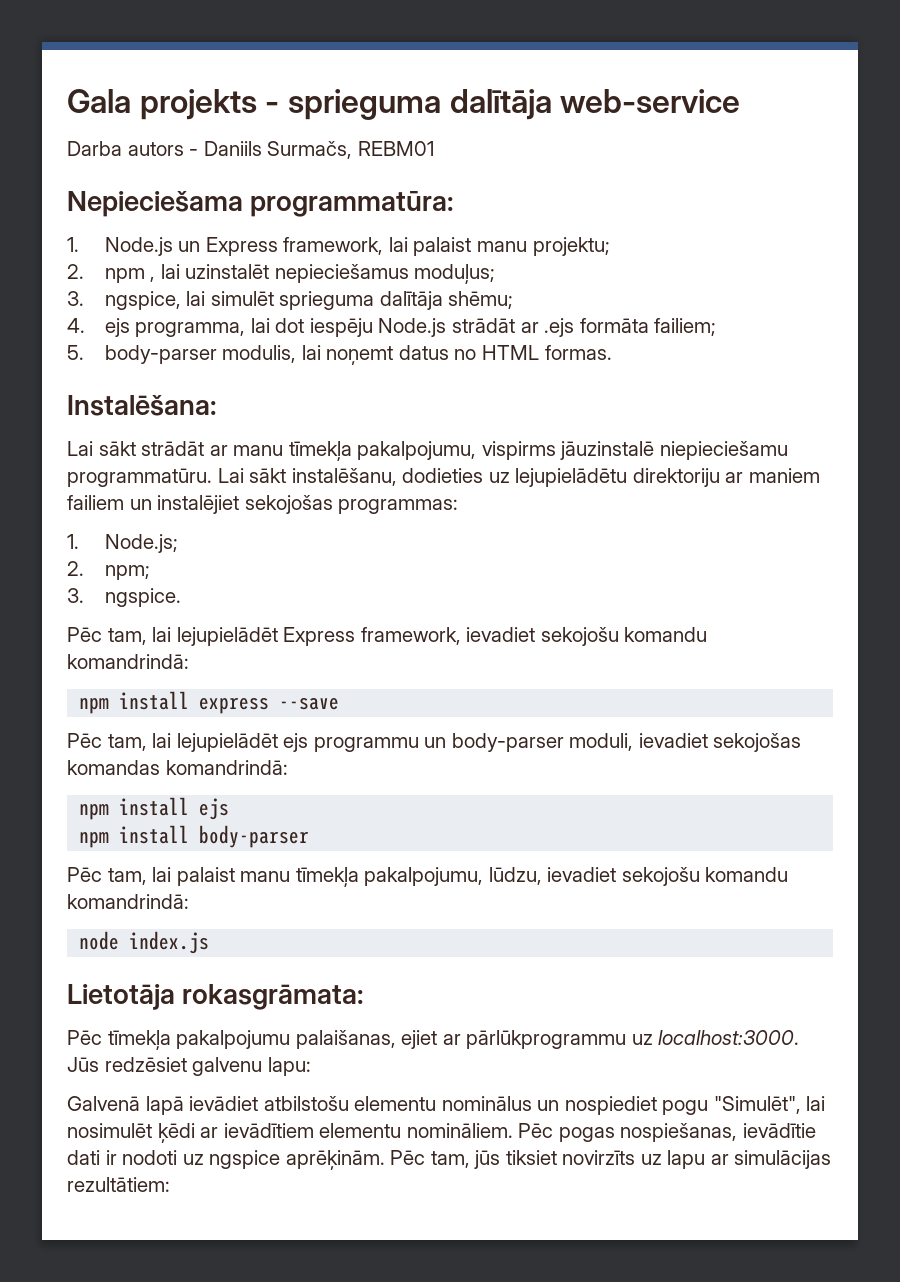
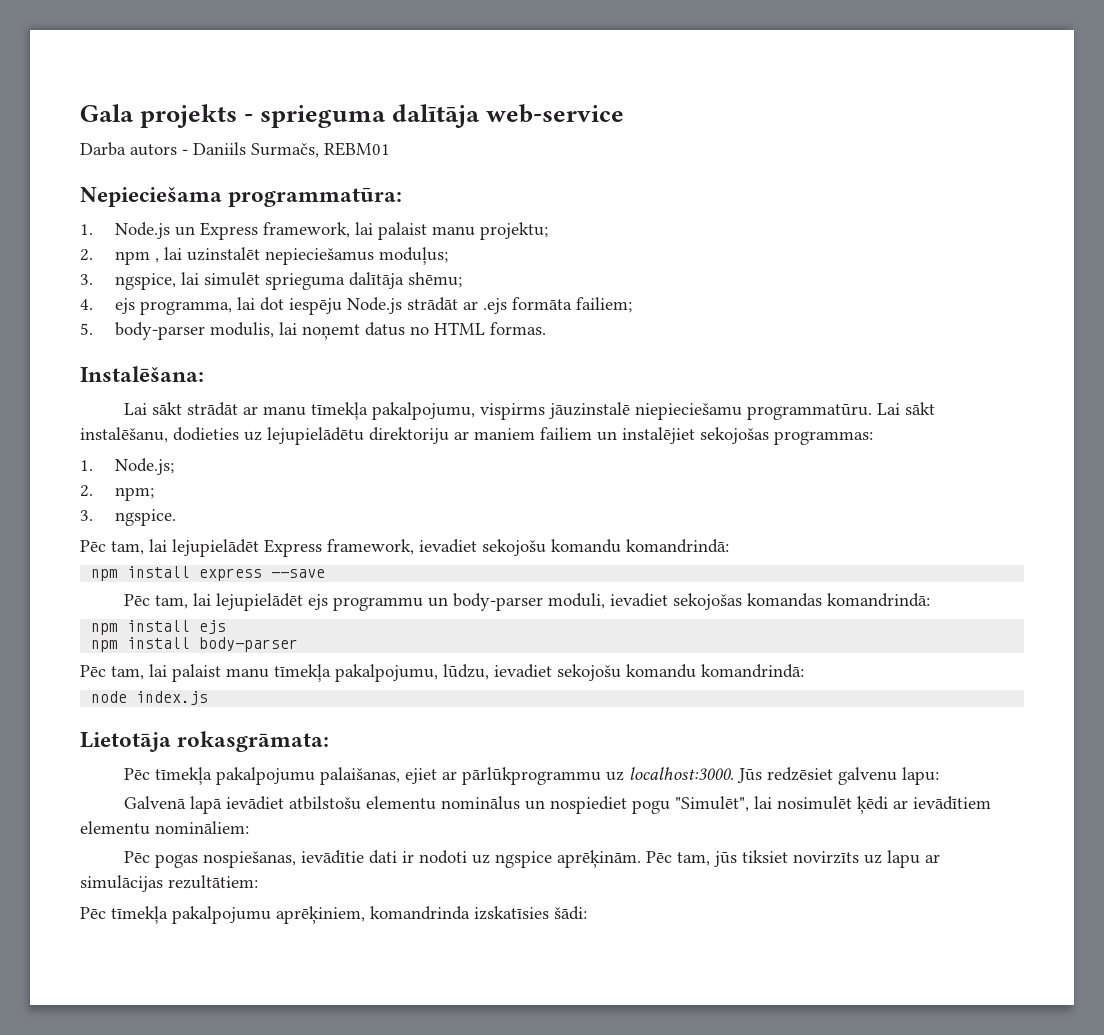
- Galvenā lapā ievādiet atbilstošu elementu nominālus un nospiediet pogu "Simulēt", lai nosimulēt ķēdi ar ievādītiem elementu nomināliem. Pēc pogas nospiešanas, ievādītie dati ir nodoti uz ngspice aprēķinām.
+ Galvenā lapā ievādiet atbilstošu elementu nominālus un nospiediet pogu "Simulēt", lai nosimulēt ķēdi ar ievādītiem elementu nomināliem:
+ Pēc pogas nospiešanas, ievādītie dati ir nodoti uz ngspice aprēķinām.
+ Pēc tīmekļa pakalpojumu aprēķiniem, komandrinda izskatīsies šādi:

